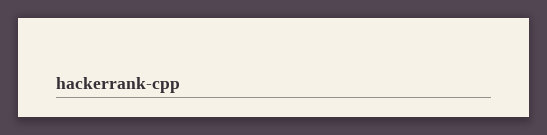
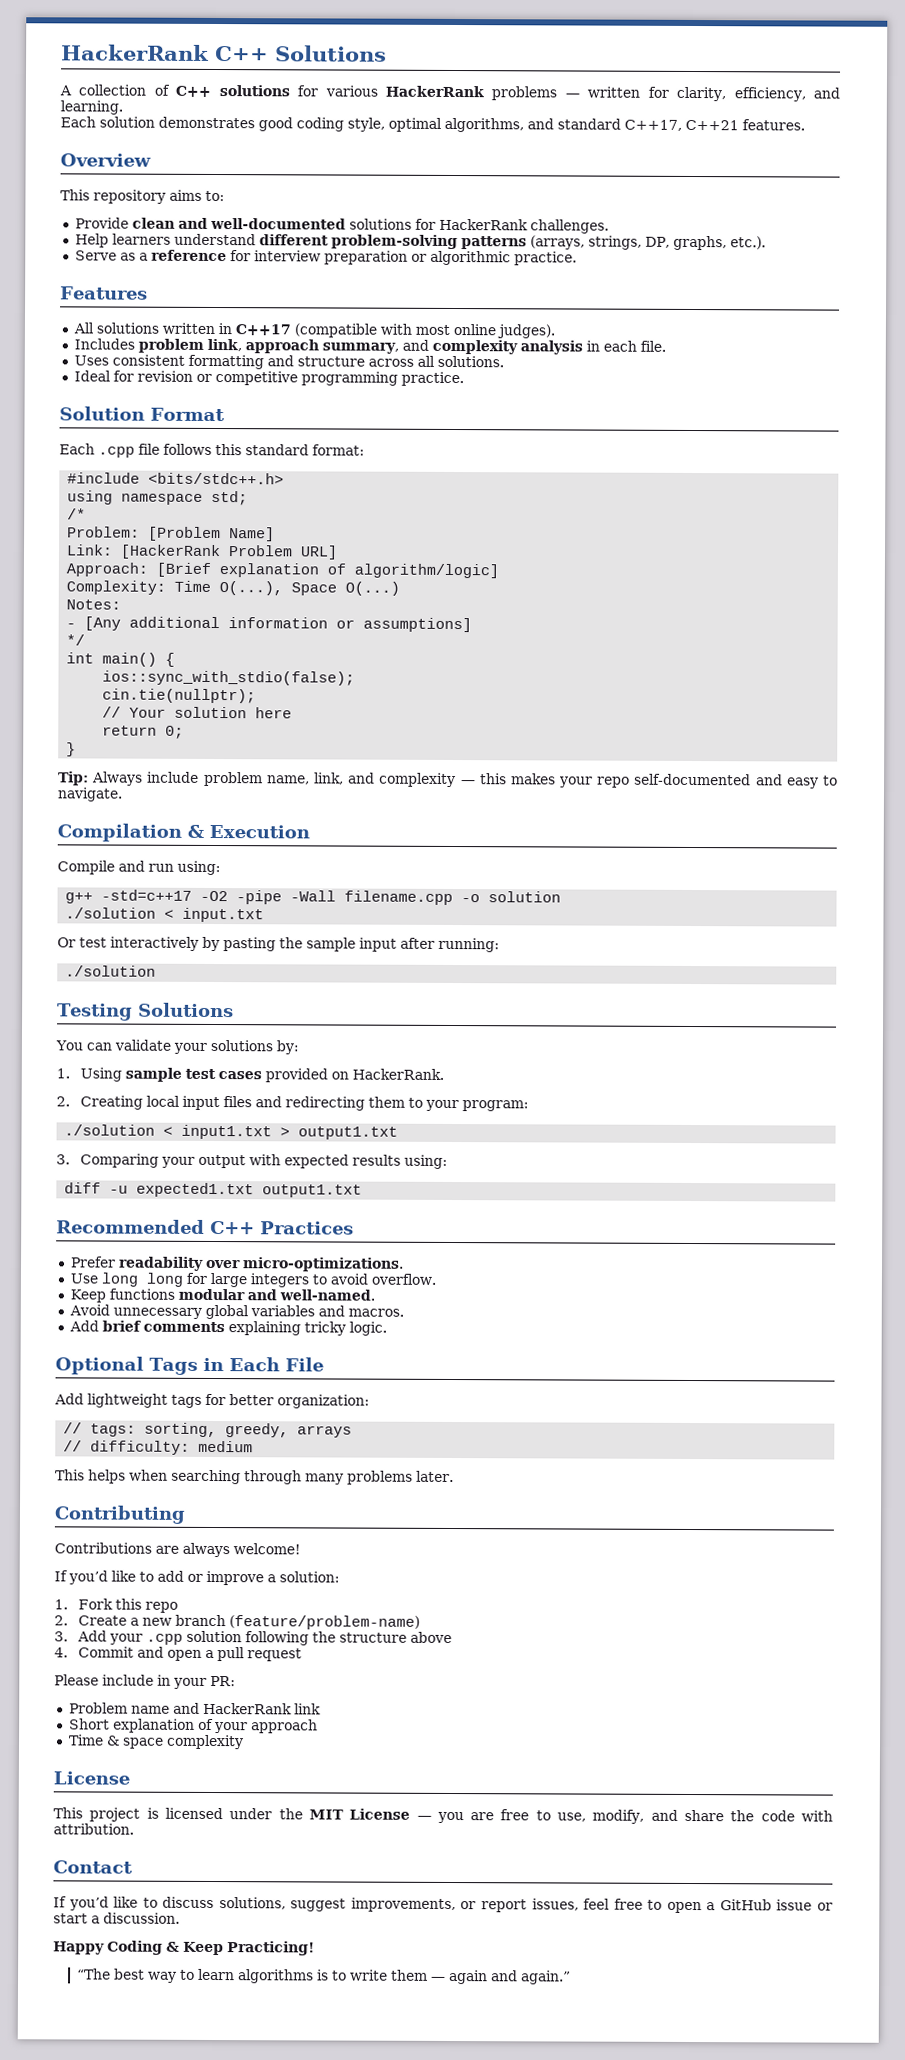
- hackerrank-cpp
+ HackerRank C++ Solutions
+ A collection of C++ solutions for various HackerRank problems — written for clarity, efficiency, and learning.
+ Each solution demonstrates good coding style, optimal algorithms, and standard C++17, C++21 features.
+ Overview
+ This repository aims to:
+ Provide clean and well-documented solutions for HackerRank challenges.
+ Help learners understand different problem-solving patterns (arrays, strings, DP, graphs, etc.).
+ Serve as a reference for interview preparation or algorithmic practice.
+ Features
+ All solutions written in C++17 (compatible with most online judges).
+ Includes problem link, approach summary, and complexity analysis in each file.
+ Uses consistent formatting and structure across all solutions.
+ Ideal for revision or competitive programming practice.
+ Solution Format
+ Each .cpp file follows this standard format:
+ #include <bits/stdc++.h>
+ using namespace std;
+ /*
+ Problem: [Problem Name]
+ Link: [HackerRank Problem URL]
+ Approach: [Brief explanation of algorithm/logic]
+ Complexity: Time O(...), Space O(...)
+ Notes:
+ - [Any additional information or assumptions]
+ */
+ int main() {
+ ios::sync_with_stdio(false);
+ cin.tie(nullptr);
+ // Your solution here
+ return 0;
+ }
+ Tip: Always include problem name, link, and complexity — this makes your repo self-documented and easy to navigate.
+ Compilation & Execution
+ Compile and run using:
+ g++ -std=c++17 -O2 -pipe -Wall filename.cpp -o solution
+ ./solution < input.txt
+ Or test interactively by pasting the sample input after running:
+ ./solution
+ Testing Solutions
+ You can validate your solutions by:
+ 1. Using sample test cases provided on HackerRank.
+ 2. Creating local input files and redirecting them to your program:
+ ./solution < input1.txt > output1.txt
+ 3. Comparing your output with expected results using:
+ diff -u expected1.txt output1.txt
+ Recommended C++ Practices
+ Prefer readability over micro-optimizations.
+ Use long long for large integers to avoid overflow.
+ Keep functions modular and well-named.
+ Avoid unnecessary global variables and macros.
+ Add brief comments explaining tricky logic.
+ Optional Tags in Each File
+ Add lightweight tags for better organization:
+ // tags: sorting, greedy, arrays
+ // difficulty: medium
+ This helps when searching through many problems later.
+ Contributing
+ Contributions are always welcome!
+ If you’d like to add or improve a solution:
+ 1. Fork this repo
+ 2. Create a new branch (feature/problem-name)
+ 3. Add your .cpp solution following the structure above
+ 4. Commit and open a pull request
+ Please include in your PR:
+ Problem name and HackerRank link
+ Short explanation of your approach
+ Time & space complexity
+ License
+ This project is licensed under the MIT License — you are free to use, modify, and share the code with attribution.
+ Contact
+ If you’d like to discuss solutions, suggest improvements, or report issues, feel free to open a GitHub issue or start a discussion.
+ Happy Coding & Keep Practicing!
+ “The best way to learn algorithms is to write them — again and again.”

